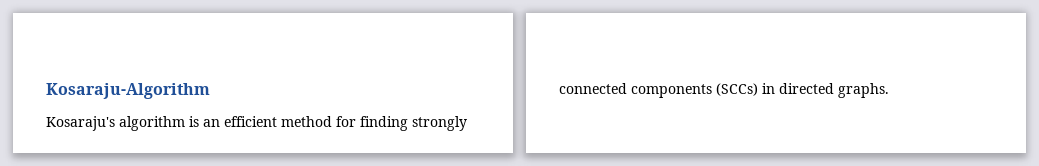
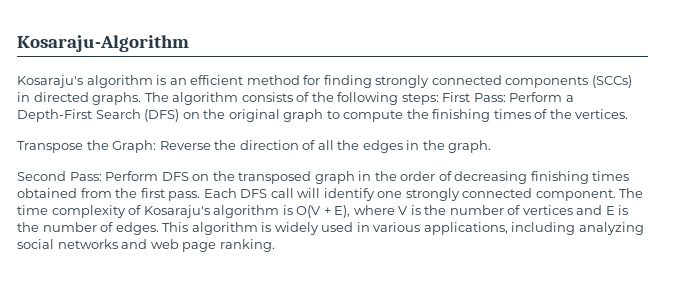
+ The algorithm consists of the following steps: First Pass: Perform a Depth-First Search (DFS) on the original graph to compute the finishing times of the vertices.
+ Transpose the Graph: Reverse the direction of all the edges in the graph.
+ Second Pass: Perform DFS on the transposed graph in the order of decreasing finishing times obtained from the first pass. Each DFS call will identify one strongly connected component. The time complexity of Kosaraju's algorithm is O(V + E), where V is the number of vertices and E is the number of edges. This algorithm is widely used in various applications, including analyzing social networks and web page ranking.

